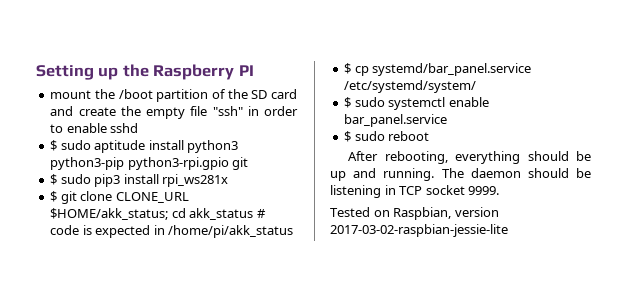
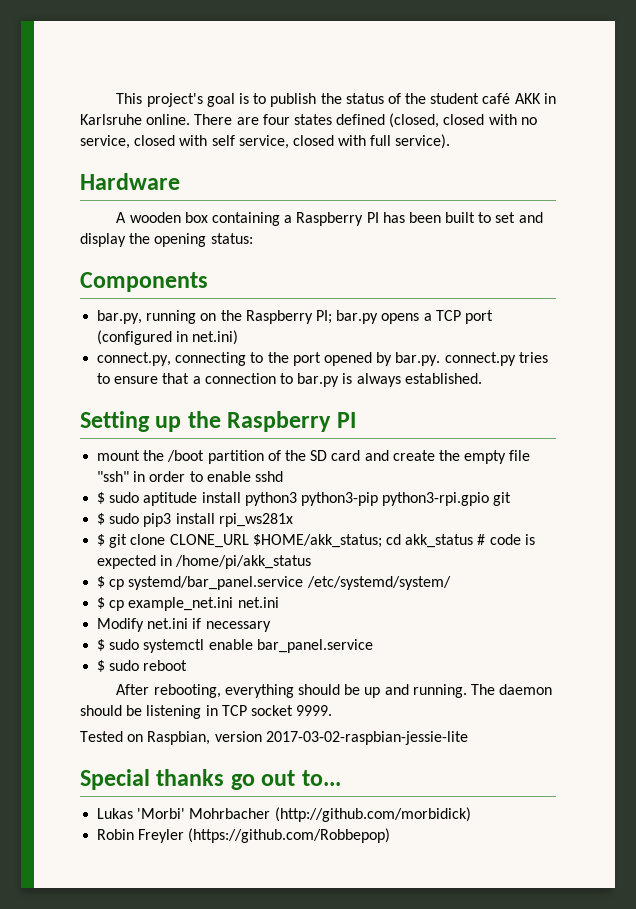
+ This project's goal is to publish the status of the student café AKK in Karlsruhe online. There are four states defined (closed, closed with no service, closed with self service, closed with full service).
+ Hardware
+ A wooden box containing a Raspberry PI has been built to set and display the opening status:
+ Components
+ bar.py, running on the Raspberry PI; bar.py opens a TCP port (configured in net.ini)
+ connect.py, connecting to the port opened by bar.py. connect.py tries to ensure that a connection to bar.py is always established.
+ $ cp example_net.ini net.ini
+ Modify net.ini if necessary
+ Special thanks go out to...
+ Lukas 'Morbi' Mohrbacher (http://github.com/morbidick)
+ Robin Freyler (https://github.com/Robbepop)

